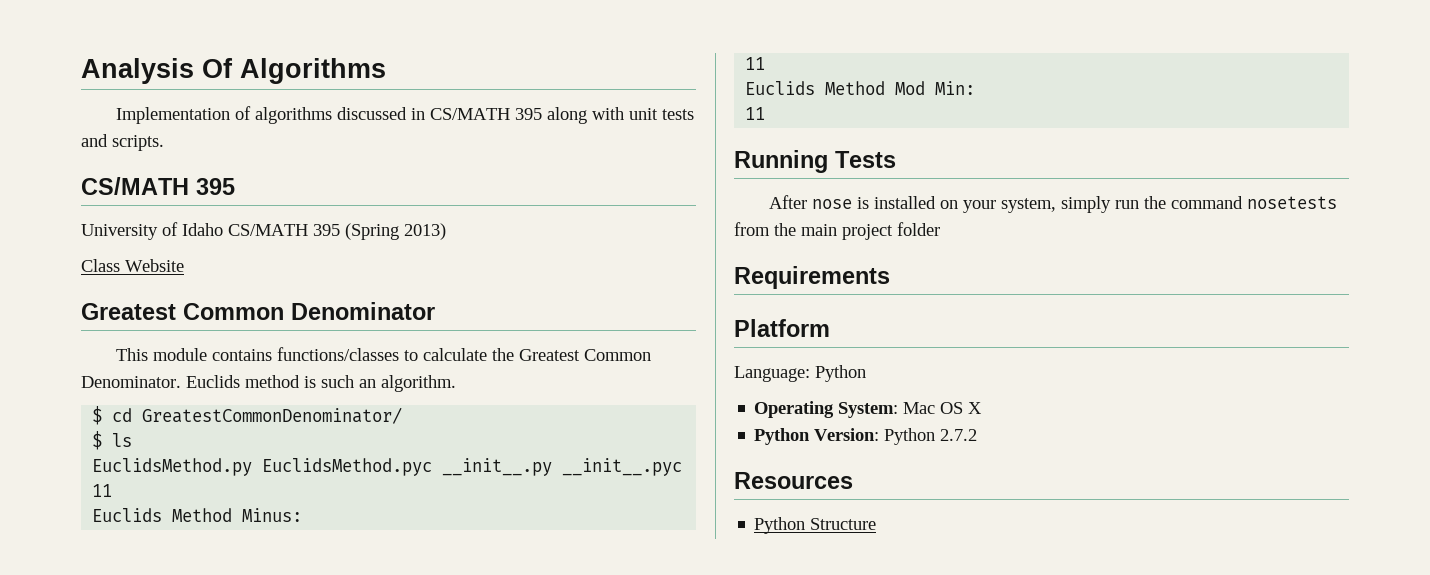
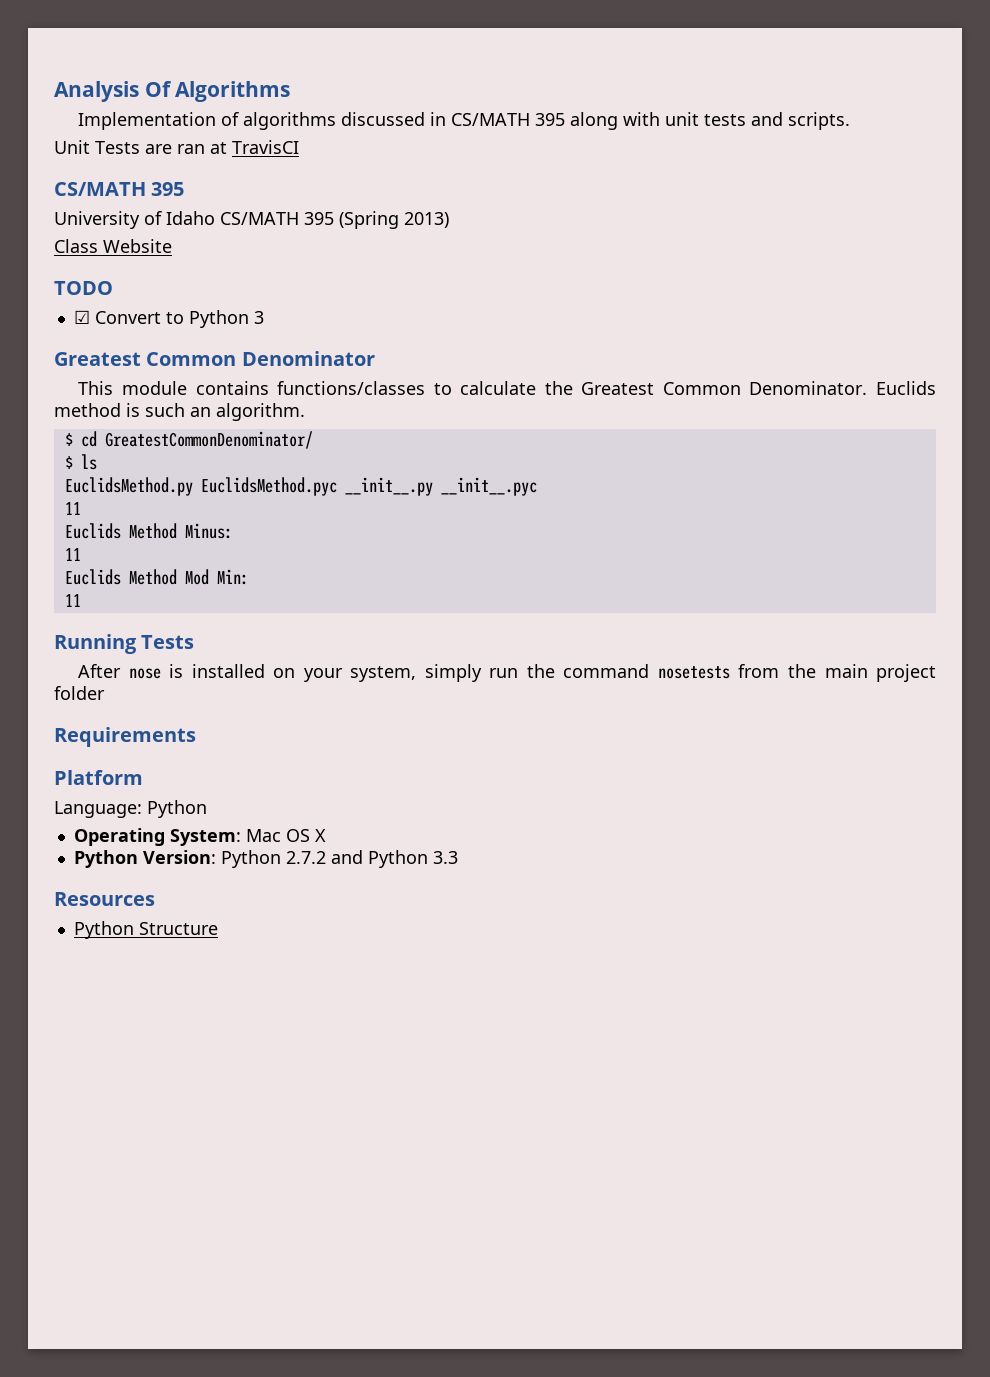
+ Unit Tests are ran at TravisCI
+ TODO
+ ☑ Convert to Python 3
- Python Version: Python 2.7.2
+ Python Version: Python 2.7.2 and Python 3.3

